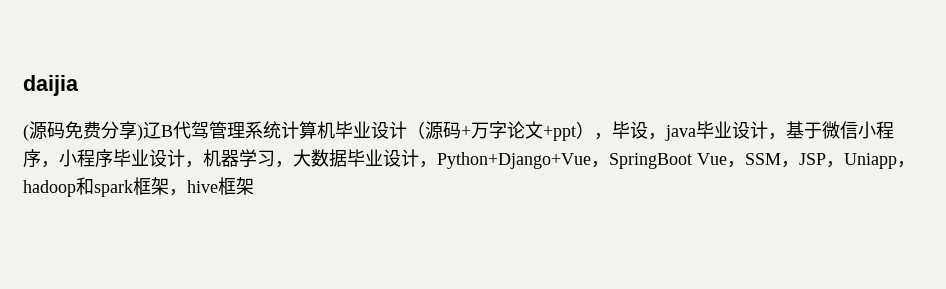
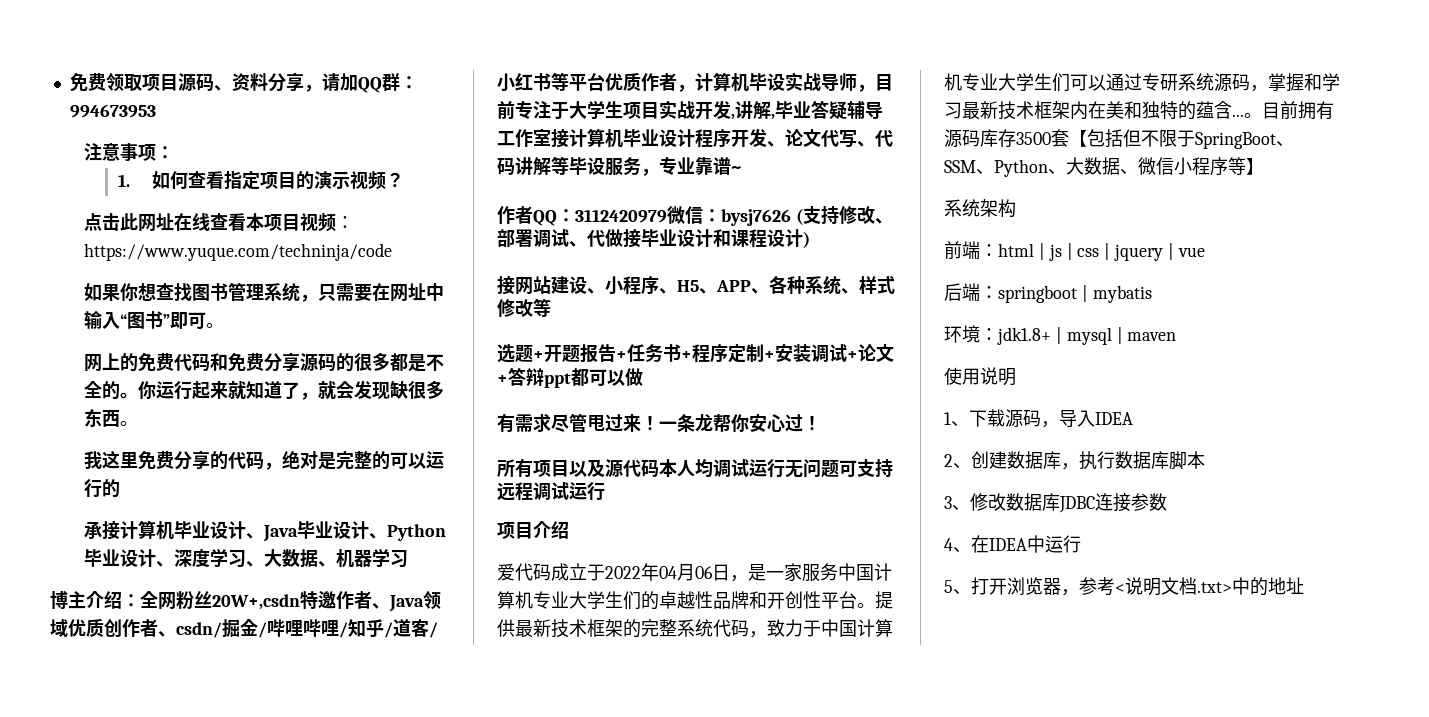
- daijia
- (源码免费分享)辽B代驾管理系统计算机毕业设计（源码+万字论文+ppt），毕设，java毕业设计，基于微信小程序，小程序毕业设计，机器学习，大数据毕业设计，Python+Django+Vue，SpringBoot Vue，SSM，JSP，Uniapp，hadoop和spark框架，hive框架
+ 免费领取项目源码、资料分享，请加QQ群：994673953
+ 注意事项：
+ 1.如何查看指定项目的演示视频？
+ 点击此网址在线查看本项目视频：https://www.yuque.com/techninja/code
+ 如果你想查找图书管理系统，只需要在网址中输入“图书”即可。
+ 网上的免费代码和免费分享源码的很多都是不全的。你运行起来就知道了，就会发现缺很多东西。
+ 我这里免费分享的代码，绝对是完整的可以运行的
+ 承接计算机毕业设计、Java毕业设计、Python毕业设计、深度学习、大数据、机器学习
+ 博主介绍：全网粉丝20W+,csdn特邀作者、Java领域优质创作者、csdn/掘金/哔哩哔哩/知乎/道客/小红书等平台优质作者，计算机毕设实战导师，目前专注于大学生项目实战开发,讲解,毕业答疑辅导工作室接计算机毕业设计程序开发、论文代写、代码讲解等毕设服务，专业靠谱~
+ 作者QQ：3112420979微信：bysj7626 (支持修改、部署调试、代做接毕业设计和课程设计)
+ 接网站建设、小程序、H5、APP、各种系统、样式修改等
+ 选题+开题报告+任务书+程序定制+安装调试+论文+答辩ppt都可以做
+ 有需求尽管甩过来！一条龙帮你安心过！
+ 所有项目以及源代码本人均调试运行无问题可支持远程调试运行
+ 项目介绍
+ 爱代码成立于2022年04月06日，是一家服务中国计算机专业大学生们的卓越性品牌和开创性平台。提供最新技术框架的完整系统代码，致力于中国计算机专业大学生们可以通过专研系统源码，掌握和学习最新技术框架内在美和独特的蕴含...。目前拥有源码库存3500套【包括但不限于SpringBoot、SSM、Python、大数据、微信小程序等】
+ 系统架构
+ 前端：html | js | css | jquery | vue
+ 后端：springboot | mybatis
+ 环境：jdk1.8+ | mysql | maven
+ 使用说明
+ 1、下载源码，导入IDEA
+ 2、创建数据库，执行数据库脚本
+ 3、修改数据库JDBC连接参数
+ 4、在IDEA中运行
+ 5、打开浏览器，参考<说明文档.txt>中的地址

